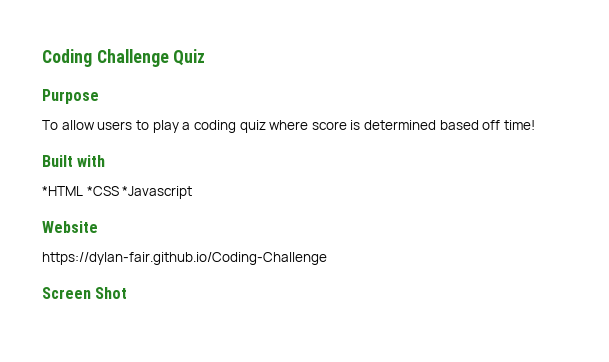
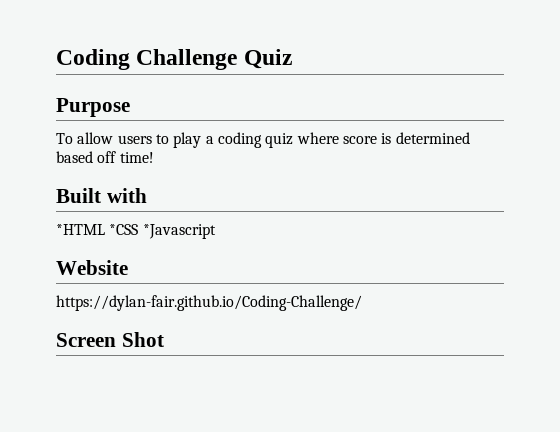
- https://dylan-fair.github.io/Coding-Challenge
+ https://dylan-fair.github.io/Coding-Challenge/

